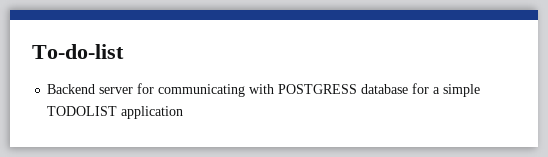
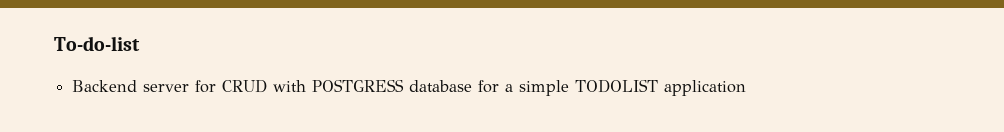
- Backend server for communicating with POSTGRESS database for a simple TODOLIST application
+ Backend server for CRUD with POSTGRESS database for a simple TODOLIST application

